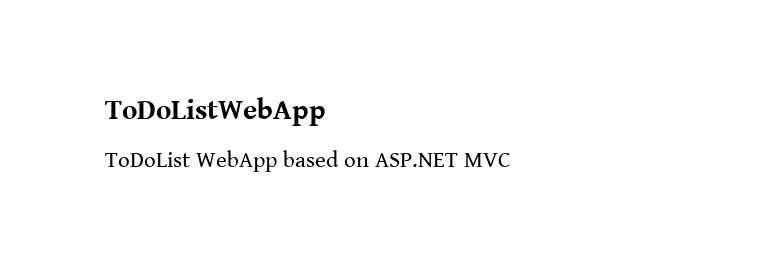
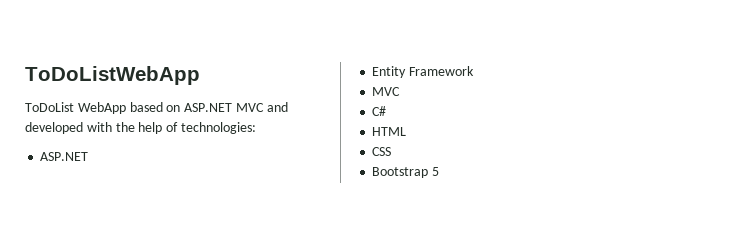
- ToDoList WebApp based on ASP.NET MVC
+ ToDoList WebApp based on ASP.NET MVC and developed with the help of technologies:
+ ASP.NET
+ Entity Framework
+ MVC
+ C#
+ HTML
+ CSS
+ Bootstrap 5

